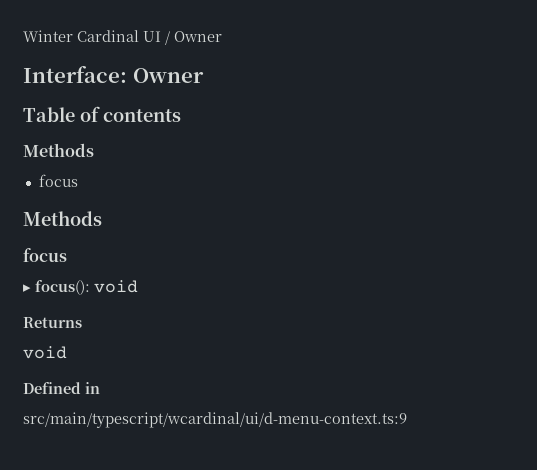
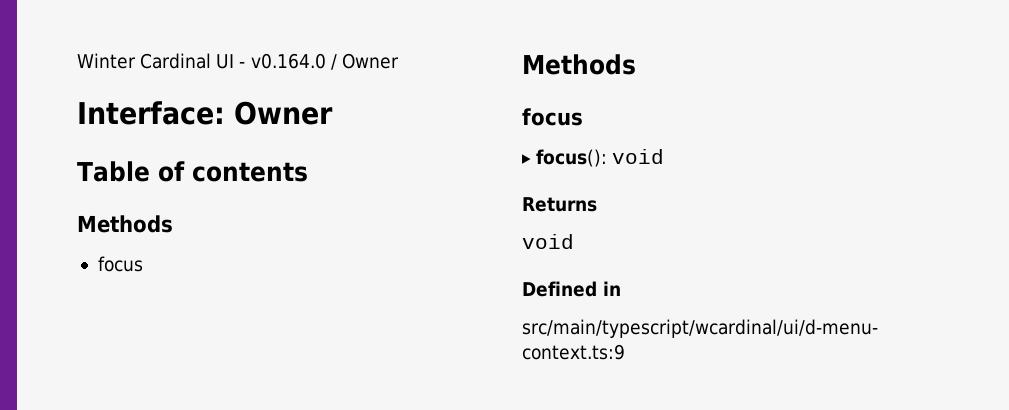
- Winter Cardinal UI / Owner
+ Winter Cardinal UI - v0.164.0 / Owner

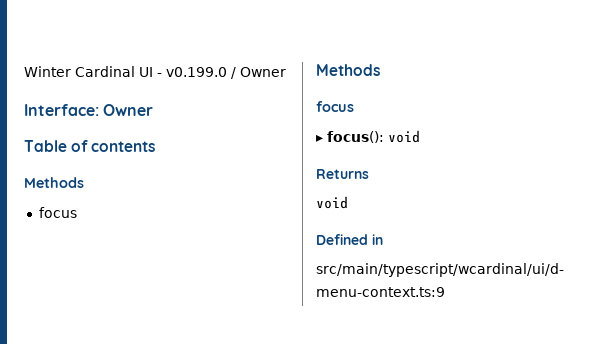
- Winter Cardinal UI - v0.164.0 / Owner
+ Winter Cardinal UI - v0.199.0 / Owner

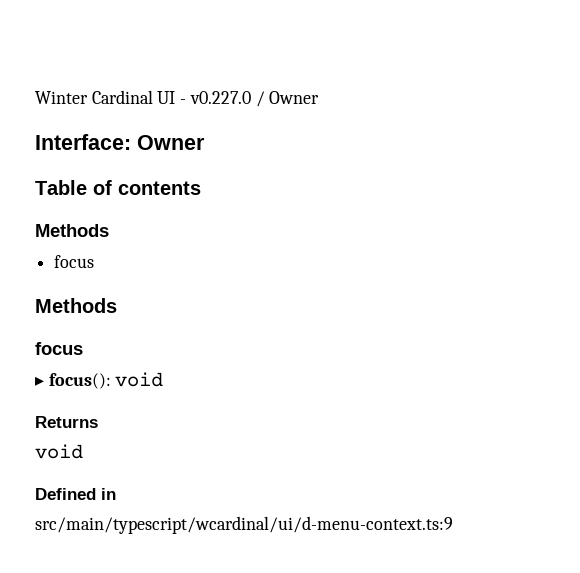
- Winter Cardinal UI - v0.199.0 / Owner
+ Winter Cardinal UI - v0.227.0 / Owner

